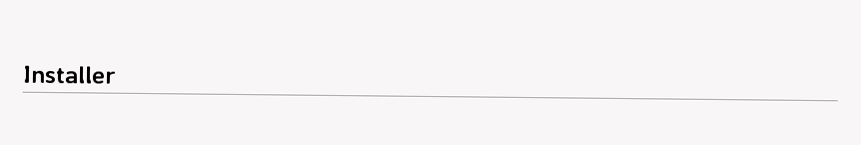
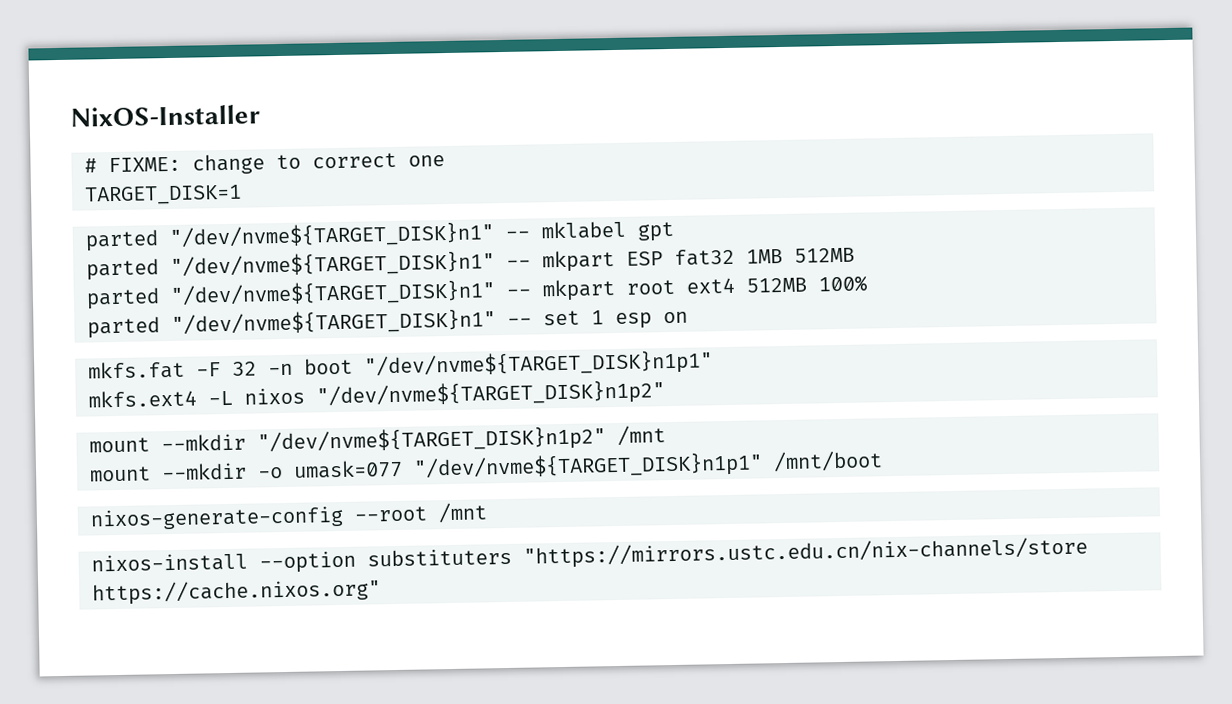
- Installer
+ NixOS-Installer
+ # FIXME: change to correct one
+ TARGET_DISK=1
+ parted "/dev/nvme${TARGET_DISK}n1" -- mklabel gpt
+ parted "/dev/nvme${TARGET_DISK}n1" -- mkpart ESP fat32 1MB 512MB
+ parted "/dev/nvme${TARGET_DISK}n1" -- mkpart root ext4 512MB 100%
+ parted "/dev/nvme${TARGET_DISK}n1" -- set 1 esp on
+ mkfs.fat -F 32 -n boot "/dev/nvme${TARGET_DISK}n1p1"
+ mkfs.ext4 -L nixos "/dev/nvme${TARGET_DISK}n1p2"
+ mount --mkdir "/dev/nvme${TARGET_DISK}n1p2" /mnt
+ mount --mkdir -o umask=077 "/dev/nvme${TARGET_DISK}n1p1" /mnt/boot
+ nixos-generate-config --root /mnt
+ nixos-install --option substituters "https://mirrors.ustc.edu.cn/nix-channels/store https://cache.nixos.org"

